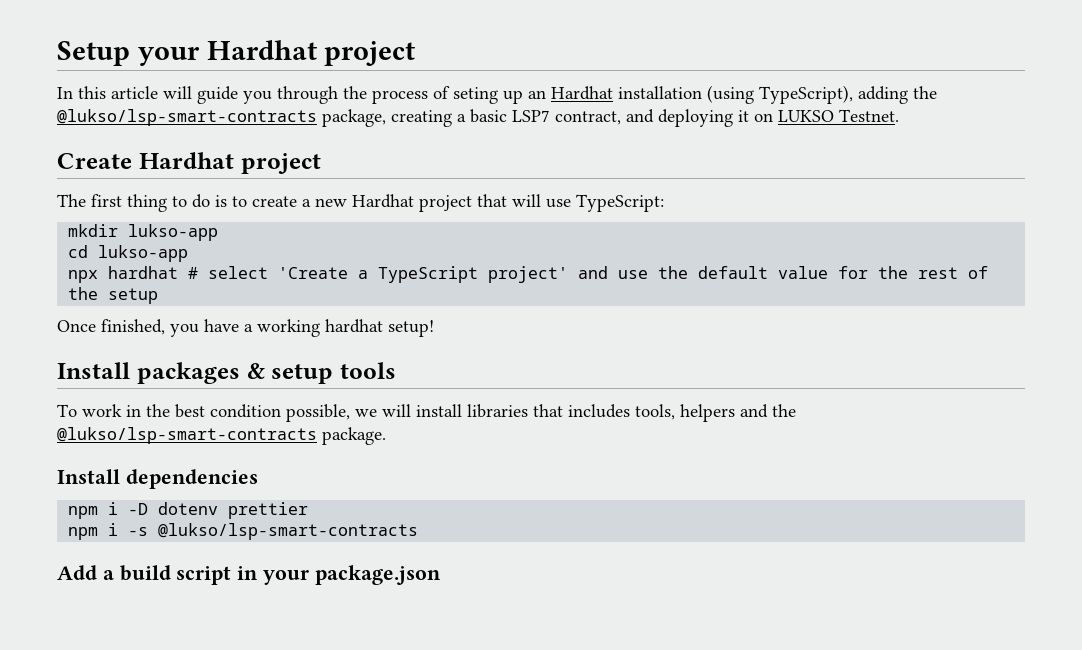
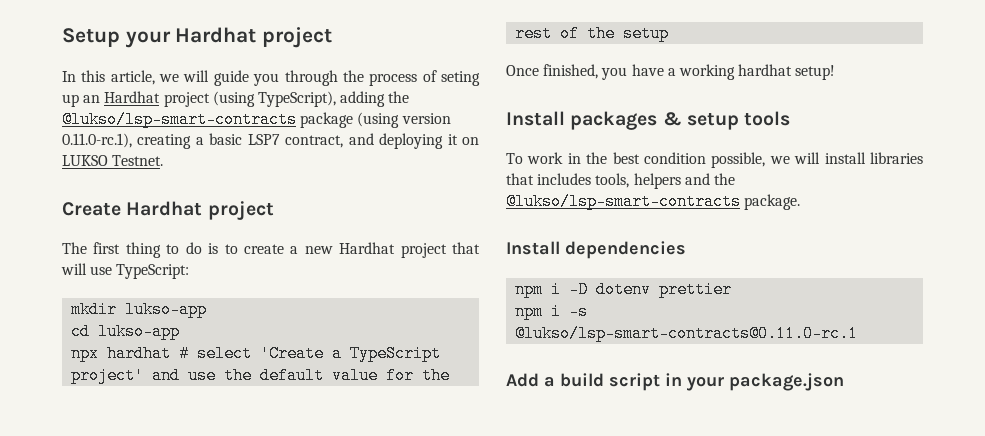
- In this article will guide you through the process of seting up an Hardhat installation (using TypeScript), adding the @lukso/lsp-smart-contracts package, creating a basic LSP7 contract, and deploying it on LUKSO Testnet.
+ In this article, we will guide you through the process of seting up an Hardhat project (using TypeScript), adding the @lukso/lsp-smart-contracts package (using version 0.11.0-rc.1), creating a basic LSP7 contract, and deploying it on LUKSO Testnet.
- npm i -s @lukso/lsp-smart-contracts
+ npm i -s @lukso/lsp-smart-contracts@0.11.0-rc.1

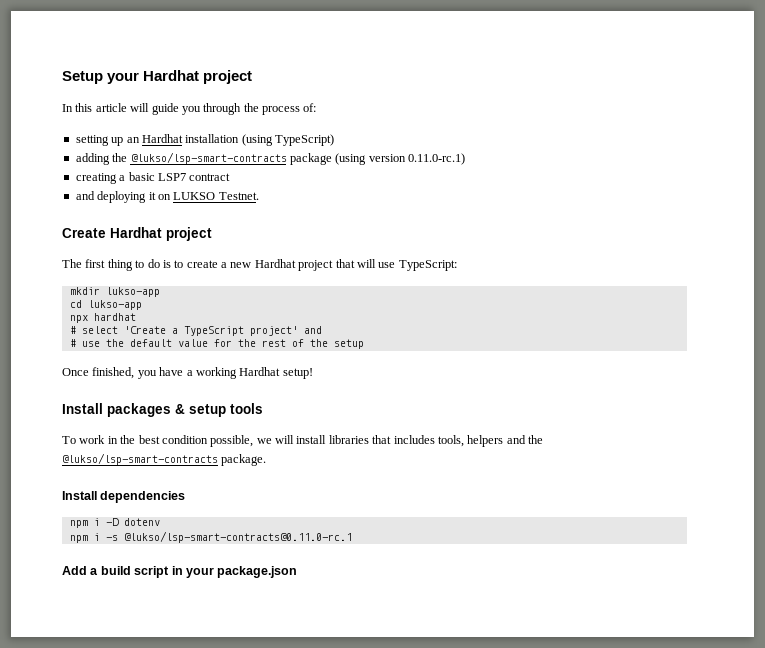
- In this article, we will guide you through the process of seting up an Hardhat project (using TypeScript), adding the @lukso/lsp-smart-contracts package (using version 0.11.0-rc.1), creating a basic LSP7 contract, and deploying it on LUKSO Testnet.
+ In this article will guide you through the process of:
+ setting up an Hardhat installation (using TypeScript)
+ adding the @lukso/lsp-smart-contracts package (using version 0.11.0-rc.1)
+ creating a basic LSP7 contract
+ and deploying it on LUKSO Testnet.
- npx hardhat # select 'Create a TypeScript project' and use the default value for the rest of the setup
+ npx hardhat
+ # select 'Create a TypeScript project' and
+ # use the default value for the rest of the setup
- Once finished, you have a working hardhat setup!
+ Once finished, you have a working Hardhat setup!
- npm i -D dotenv prettier
+ npm i -D dotenv

